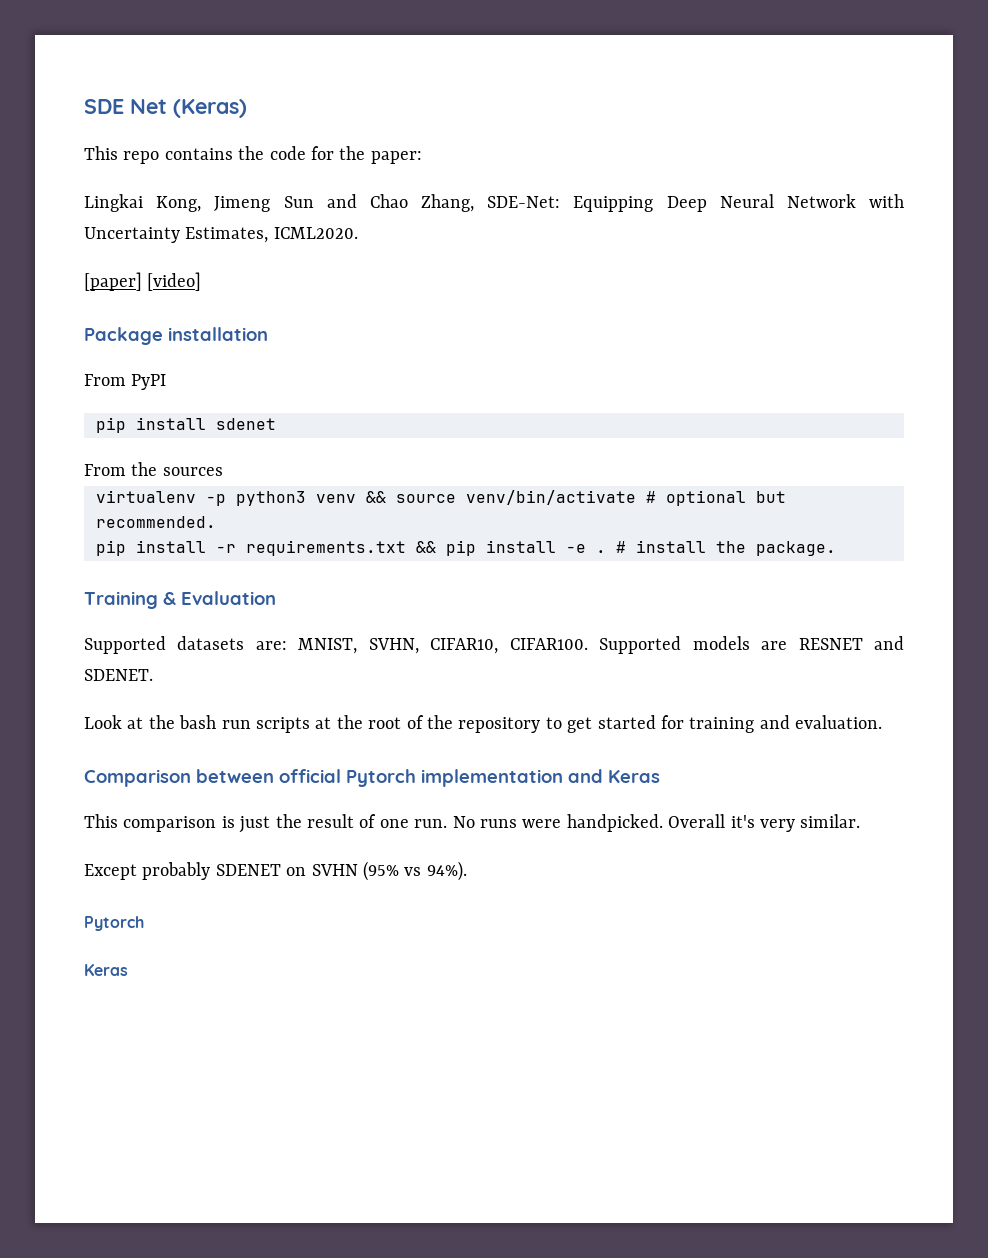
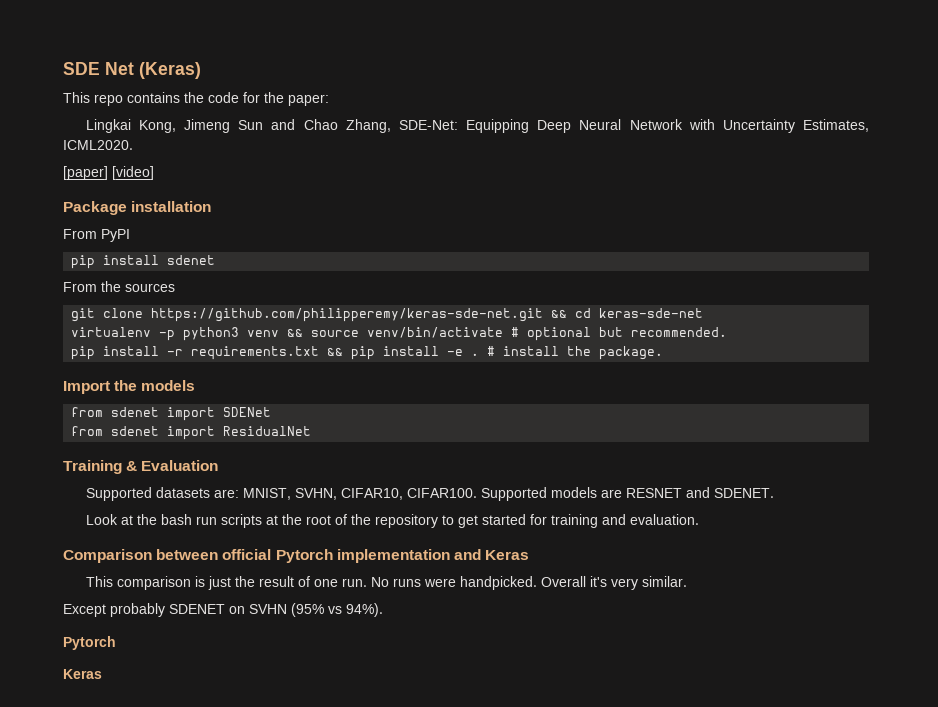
+ git clone https://github.com/philipperemy/keras-sde-net.git && cd keras-sde-net
+ Import the models
+ from sdenet import SDENet
+ from sdenet import ResidualNet

